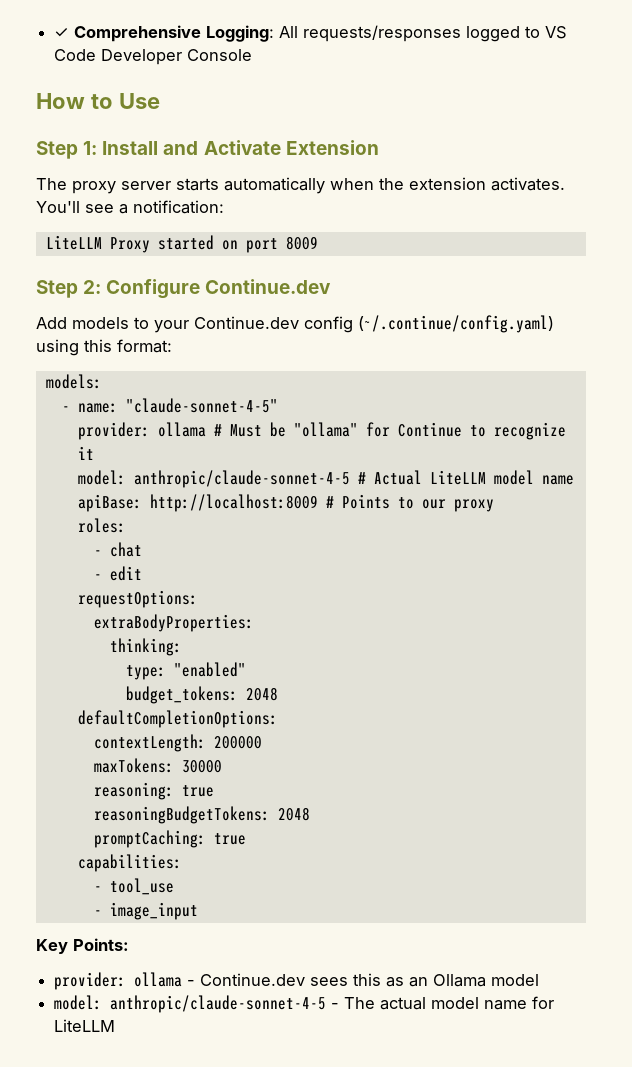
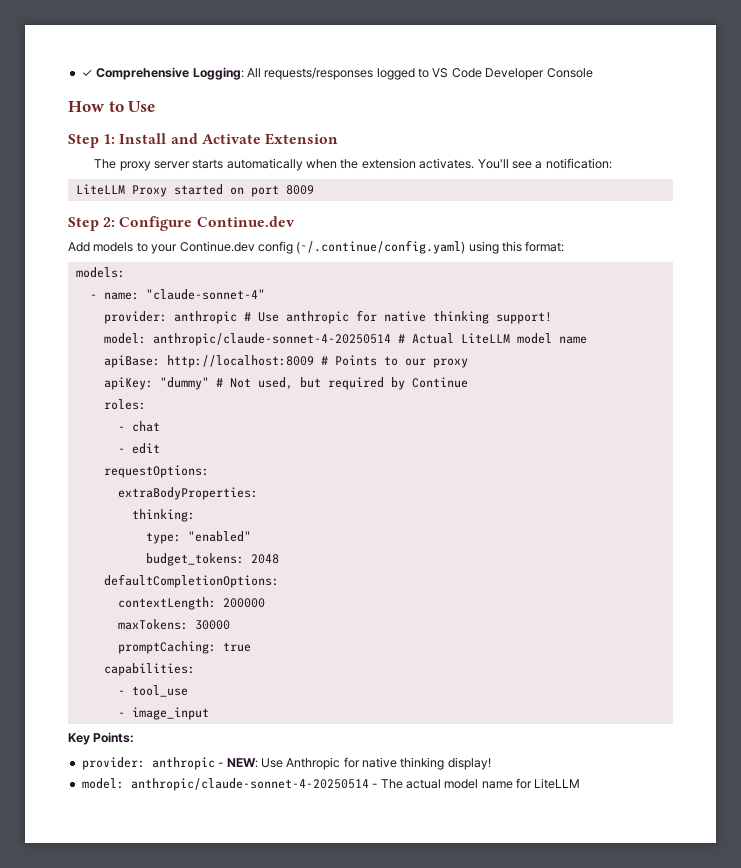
- - name: "claude-sonnet-4-5"
- provider: ollama # Must be "ollama" for Continue to recognize it
- model: anthropic/claude-sonnet-4-5 # Actual LiteLLM model name
+ - name: "claude-sonnet-4"
+ provider: anthropic # Use anthropic for native thinking support!
+ model: anthropic/claude-sonnet-4-20250514 # Actual LiteLLM model name
+ apiKey: "dummy" # Not used, but required by Continue
- reasoning: true
- reasoningBudgetTokens: 2048
- provider: ollama - Continue.dev sees this as an Ollama model
- model: anthropic/claude-sonnet-4-5 - The actual model name for LiteLLM
+ provider: anthropic - NEW: Use Anthropic for native thinking display!
+ model: anthropic/claude-sonnet-4-20250514 - The actual model name for LiteLLM

